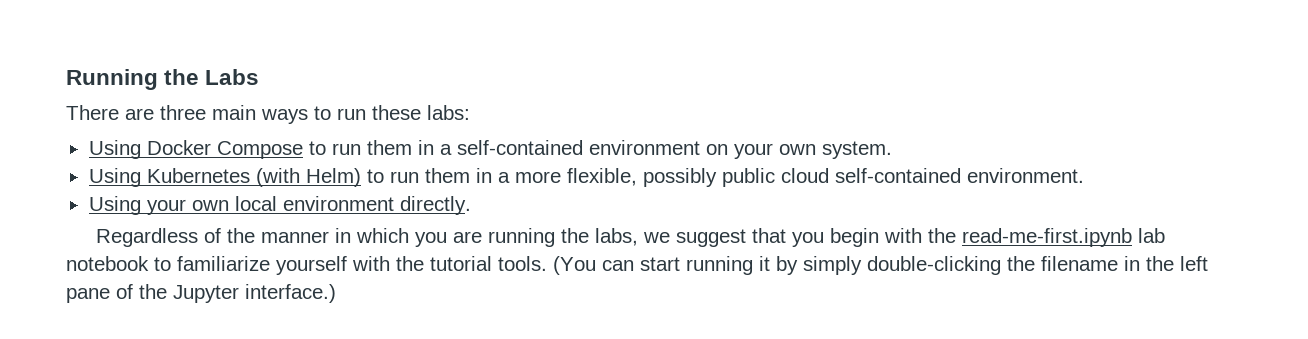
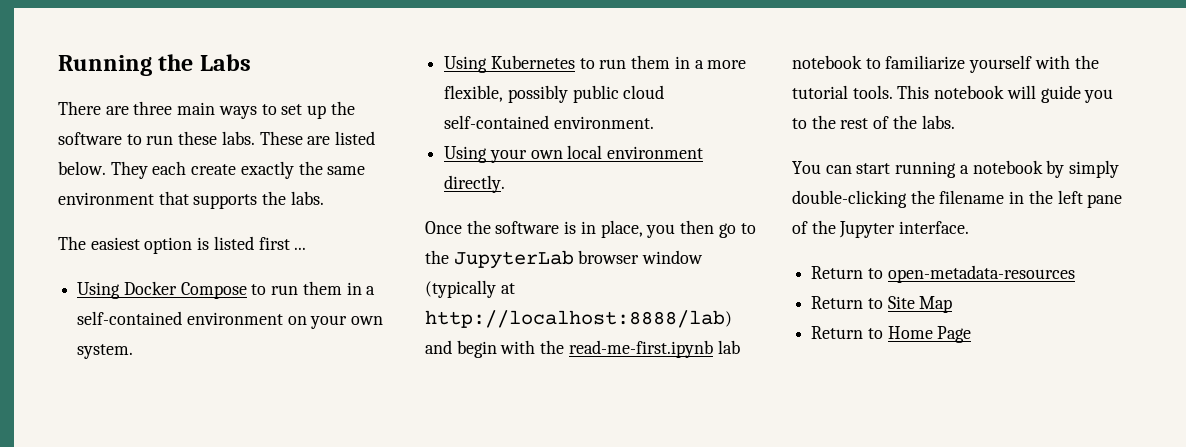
- There are three main ways to run these labs:
+ There are three main ways to set up the software to run these labs. These are listed below. They each create exactly the same environment that supports the labs.
+ The easiest option is listed first ...
- Using Kubernetes (with Helm) to run them in a more flexible, possibly public cloud self-contained environment.
+ Using Kubernetes to run them in a more flexible, possibly public cloud self-contained environment.
- Regardless of the manner in which you are running the labs, we suggest that you begin with the read-me-first.ipynb lab notebook to familiarize yourself with the tutorial tools.
+ Once the software is in place, you then go to the JupyterLab browser window (typically at http://localhost:8888/lab) and begin with the read-me-first.ipynb lab notebook to familiarize yourself with the tutorial tools.
- (You can start running it by simply double-clicking the filename in the left pane of the Jupyter interface.)
+ This notebook will guide you to the rest of the labs.
+ You can start running a notebook by simply double-clicking the filename in the left pane of the Jupyter interface.
+ Return to open-metadata-resources
+ Return to Site Map
+ Return to Home Page

